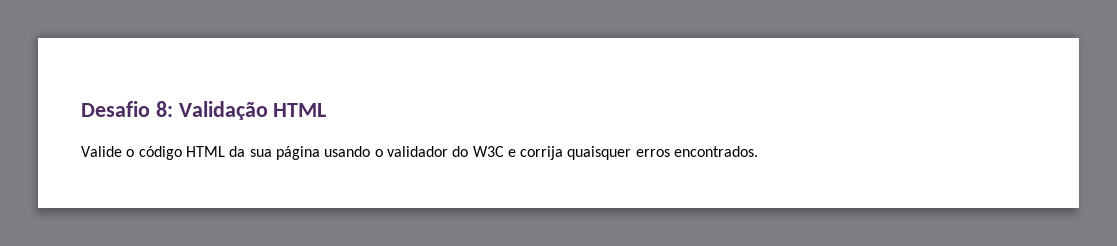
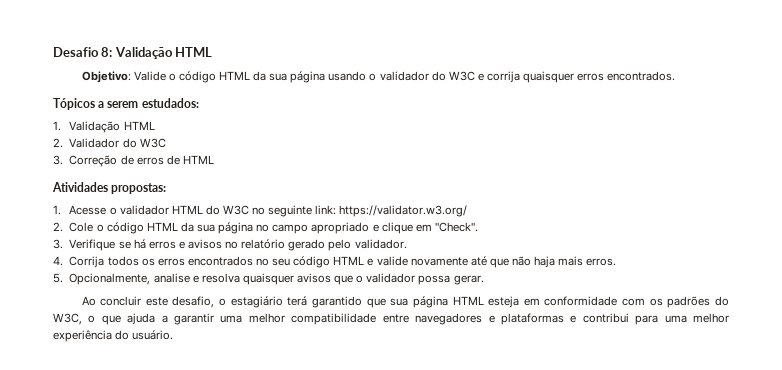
- Valide o código HTML da sua página usando o validador do W3C e corrija quaisquer erros encontrados.
+ Objetivo: Valide o código HTML da sua página usando o validador do W3C e corrija quaisquer erros encontrados.
+ Tópicos a serem estudados:
+ 1. Validação HTML
+ 2. Validador do W3C
+ 3. Correção de erros de HTML
+ Atividades propostas:
+ 1. Acesse o validador HTML do W3C no seguinte link: https://validator.w3.org/
+ 2. Cole o código HTML da sua página no campo apropriado e clique em "Check".
+ 3. Verifique se há erros e avisos no relatório gerado pelo validador.
+ 4. Corrija todos os erros encontrados no seu código HTML e valide novamente até que não haja mais erros.
+ 5. Opcionalmente, analise e resolva quaisquer avisos que o validador possa gerar.
+ Ao concluir este desafio, o estagiário terá garantido que sua página HTML esteja em conformidade com os padrões do W3C, o que ajuda a garantir uma melhor compatibilidade entre navegadores e plataformas e contribui para uma melhor experiência do usuário.

